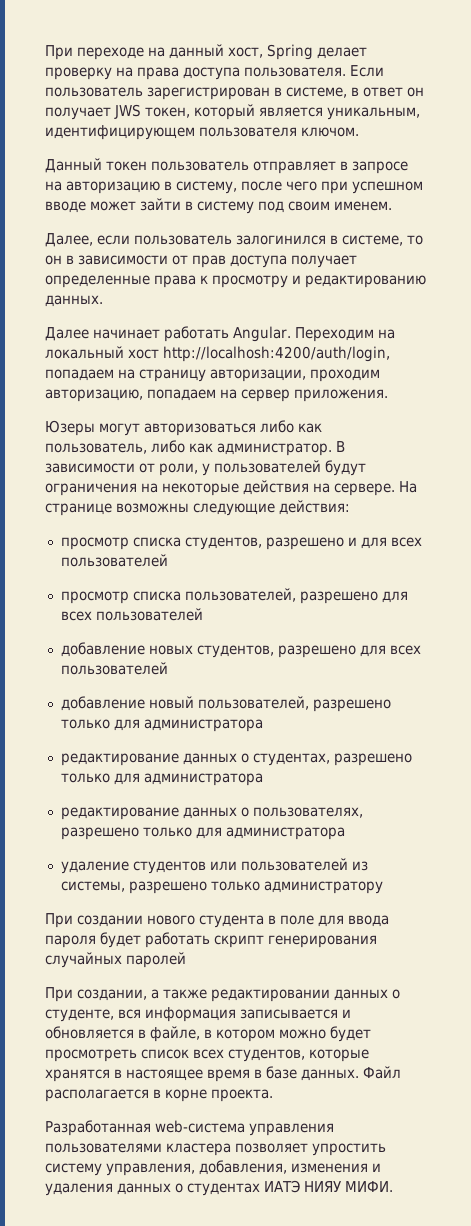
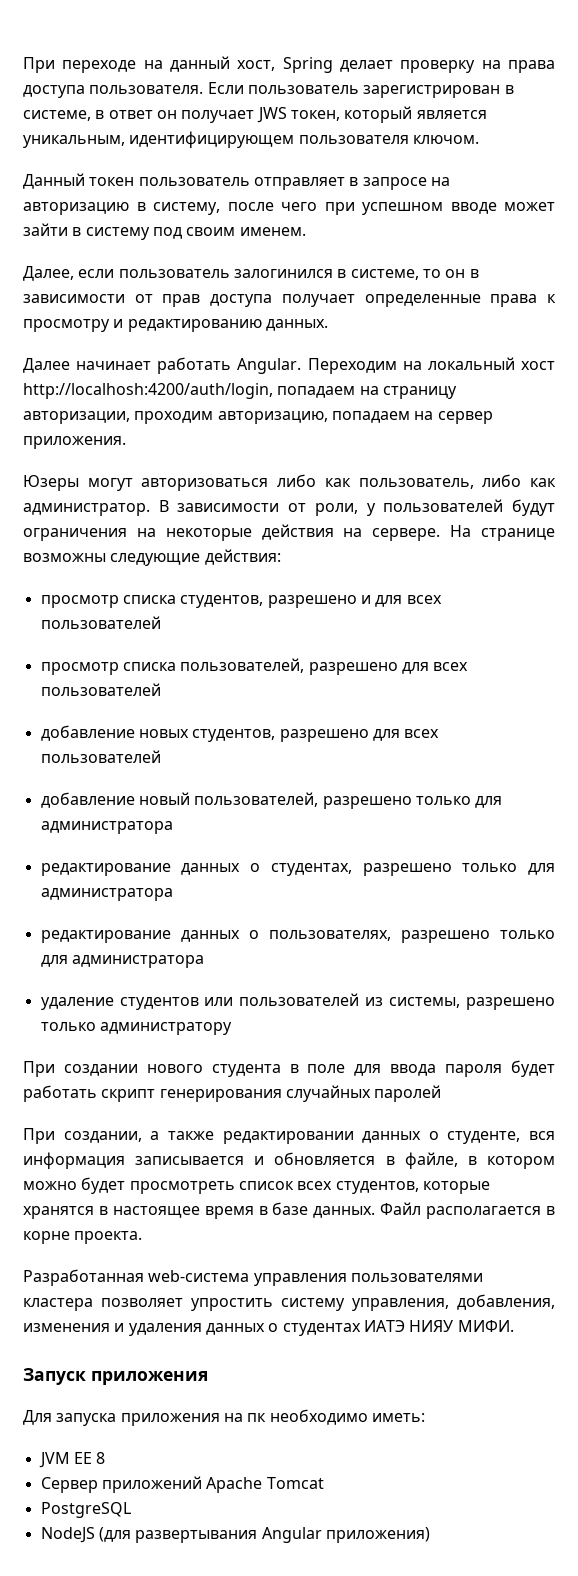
+ Запуск приложения
+ Для запуска приложения на пк необходимо иметь:
+ JVM EE 8
+ Сервер приложений Apache Tomcat
+ PostgreSQL
+ NodeJS (для развертывания Angular приложения)

